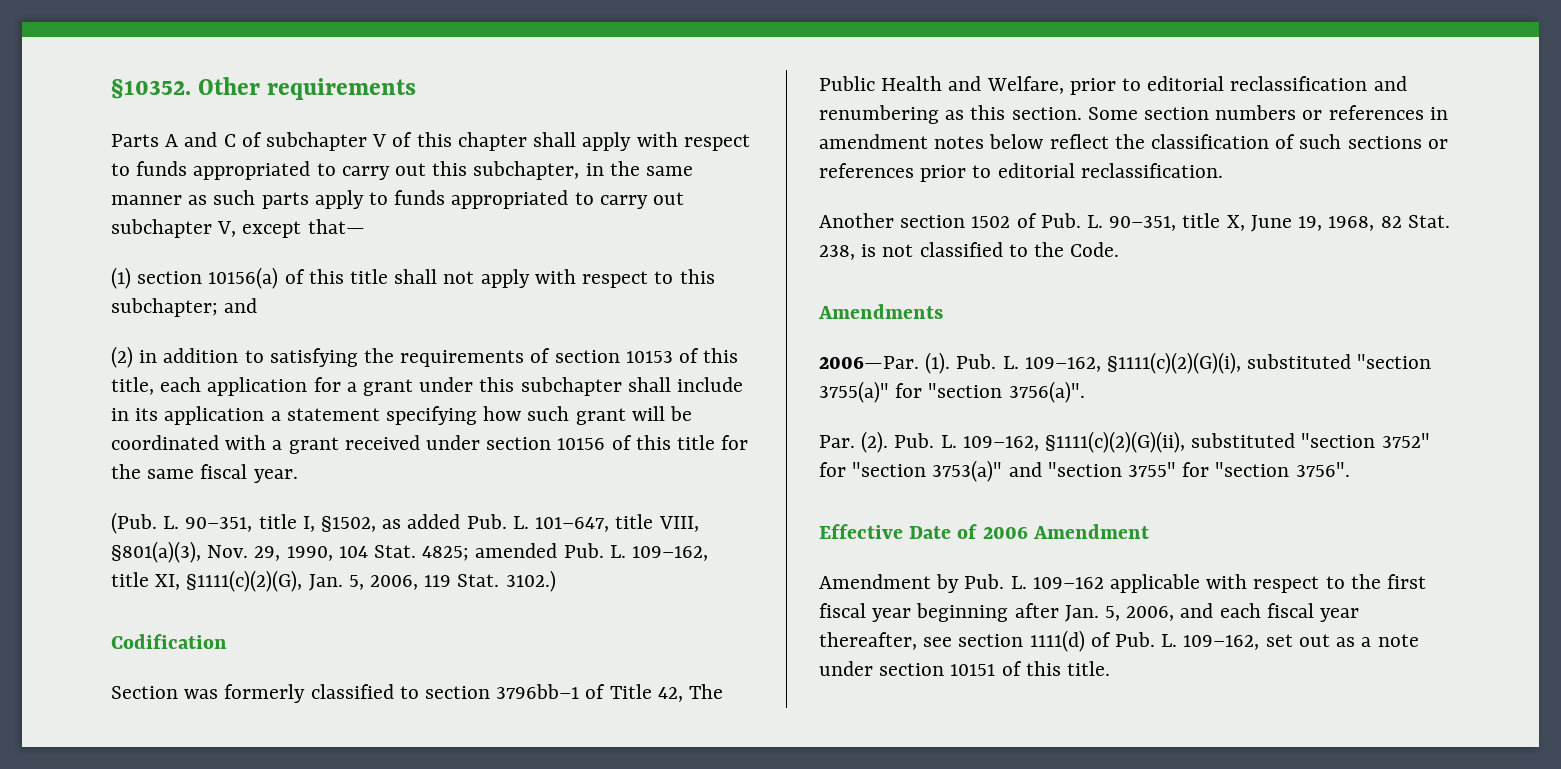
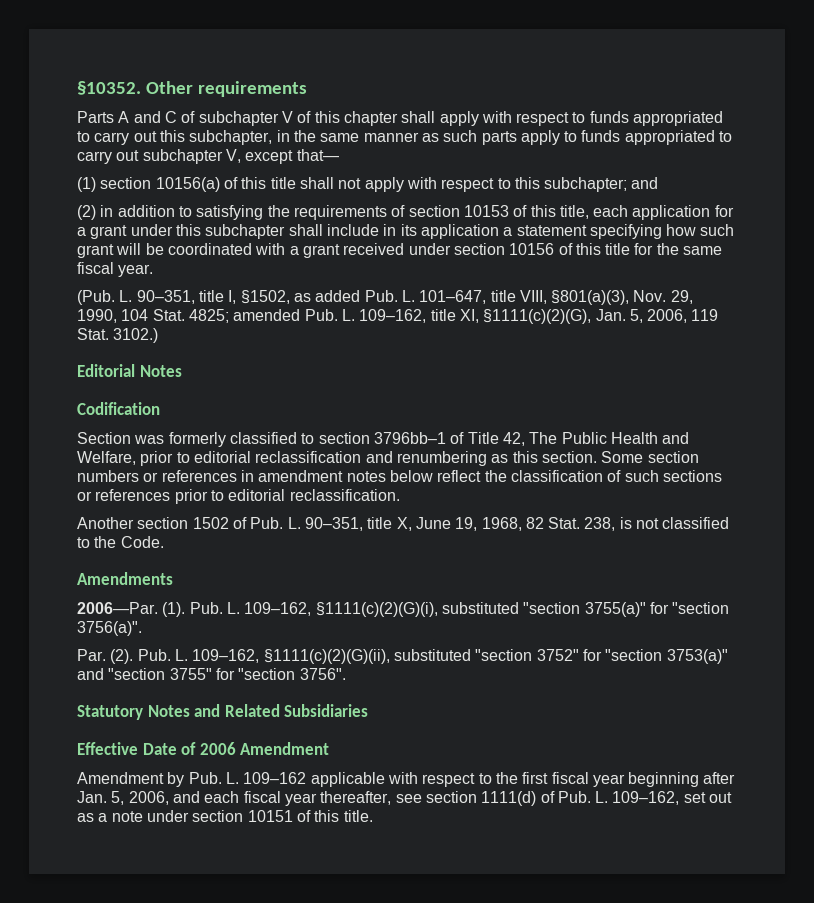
+ Editorial Notes
+ Statutory Notes and Related Subsidiaries

